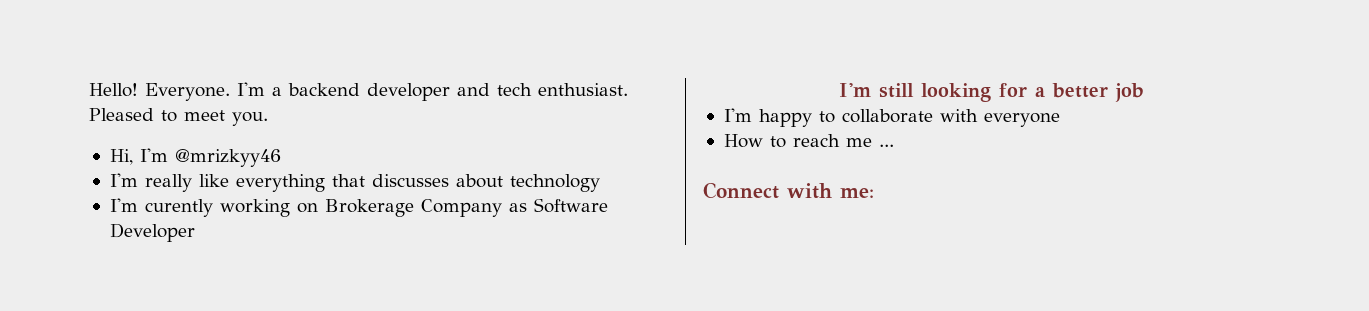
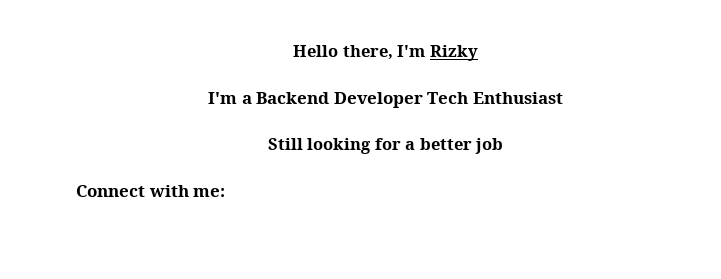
- Hello! Everyone. I'm a backend developer and tech enthusiast. Pleased to meet you.
- Hi, I'm @mrizkyy46
- I'm really like everything that discusses about technology
- I'm curently working on Brokerage Company as Software Developer
- I'm still looking for a better job
+ Hello there, I'm Rizky
+ I'm a Backend Developer Tech Enthusiast
+ Still looking for a better job
- I'm happy to collaborate with everyone
- How to reach me ...

